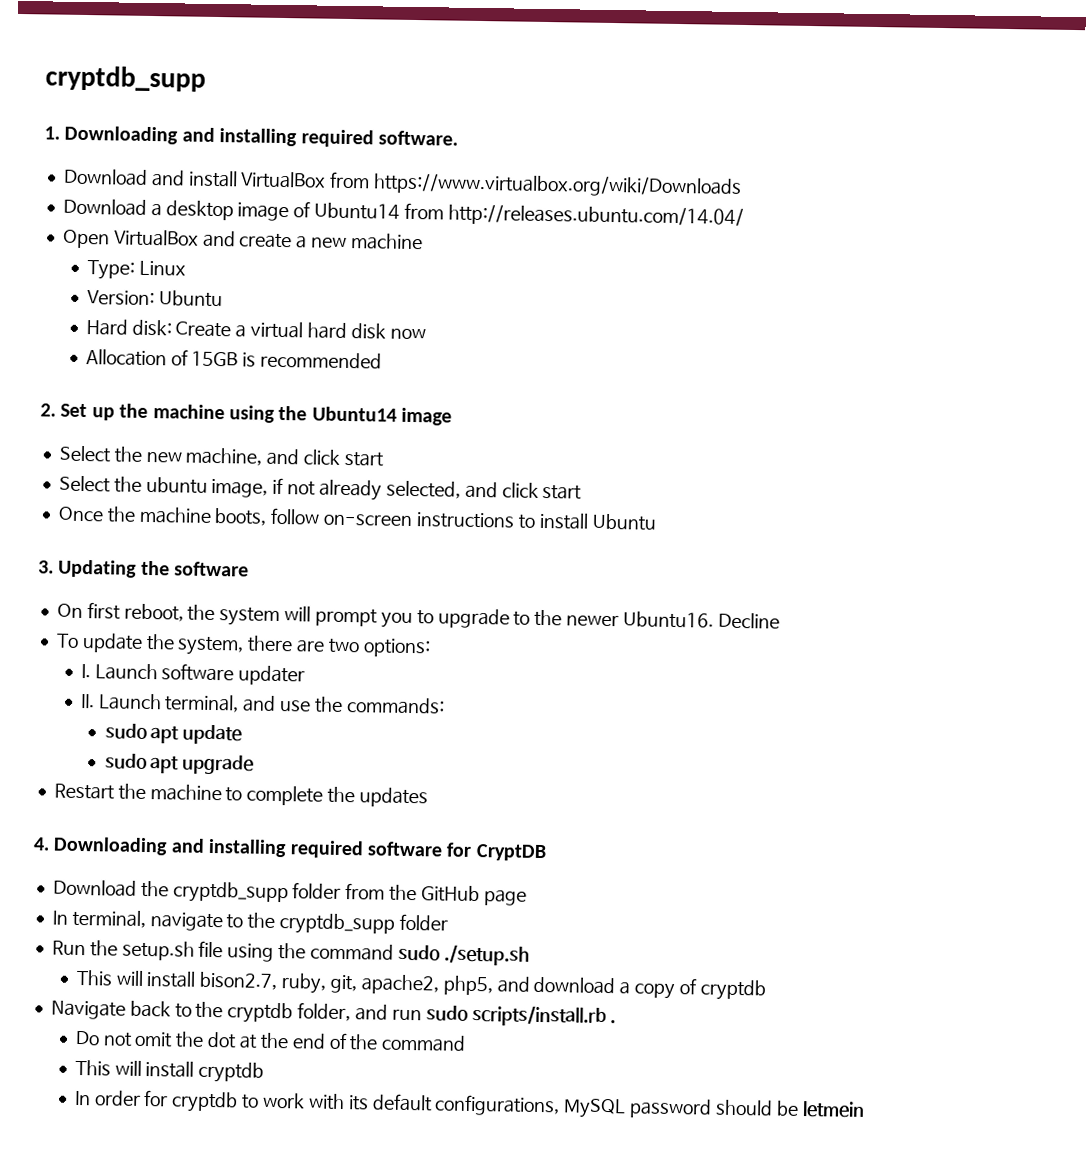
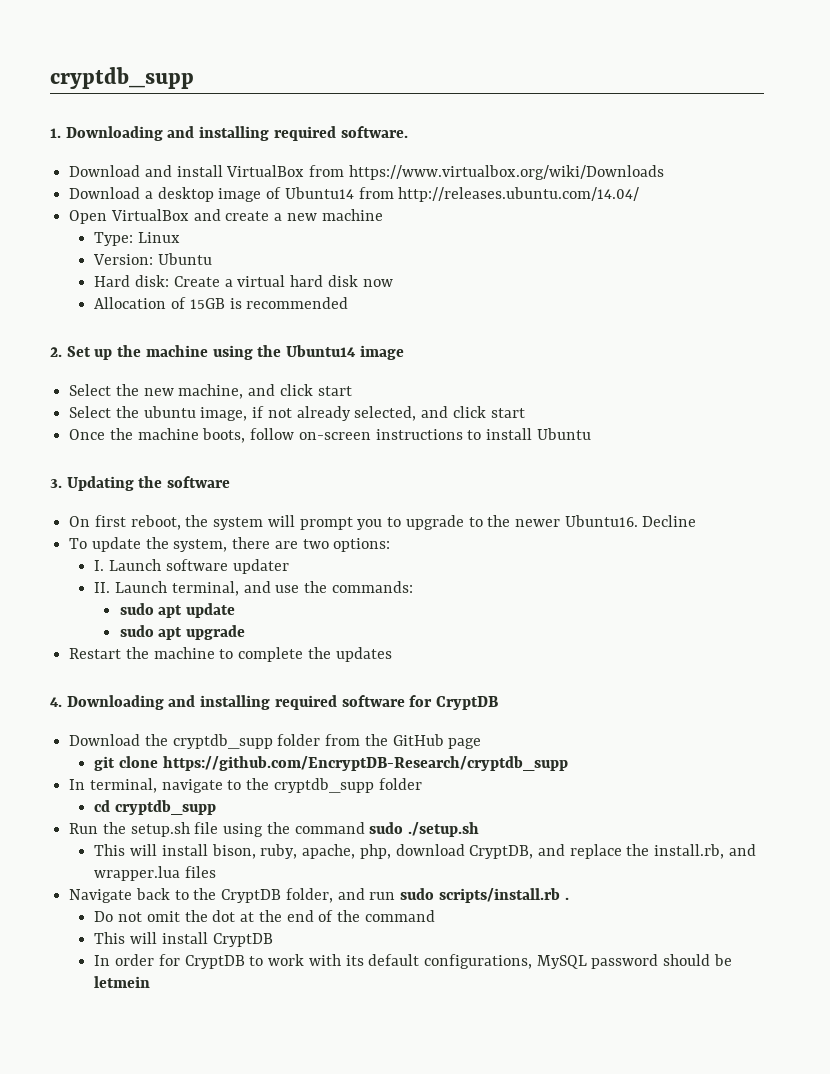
+ git clone https://github.com/EncryptDB-Research/cryptdb_supp
+ cd cryptdb_supp
- This will install bison2.7, ruby, git, apache2, php5, and download a copy of cryptdb
+ This will install bison, ruby, apache, php, download CryptDB, and replace the install.rb, and wrapper.lua files
- Navigate back to the cryptdb folder, and run sudo scripts/install.rb .
+ Navigate back to the CryptDB folder, and run sudo scripts/install.rb .
- This will install cryptdb
+ This will install CryptDB
- In order for cryptdb to work with its default configurations, MySQL password should be letmein
+ In order for CryptDB to work with its default configurations, MySQL password should be letmein

